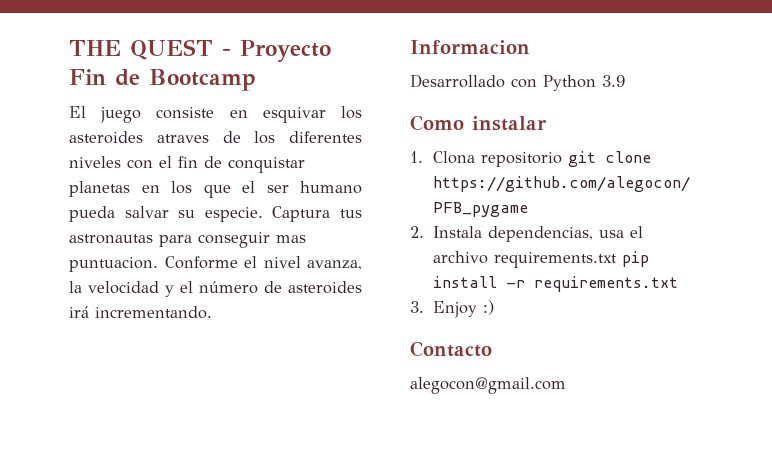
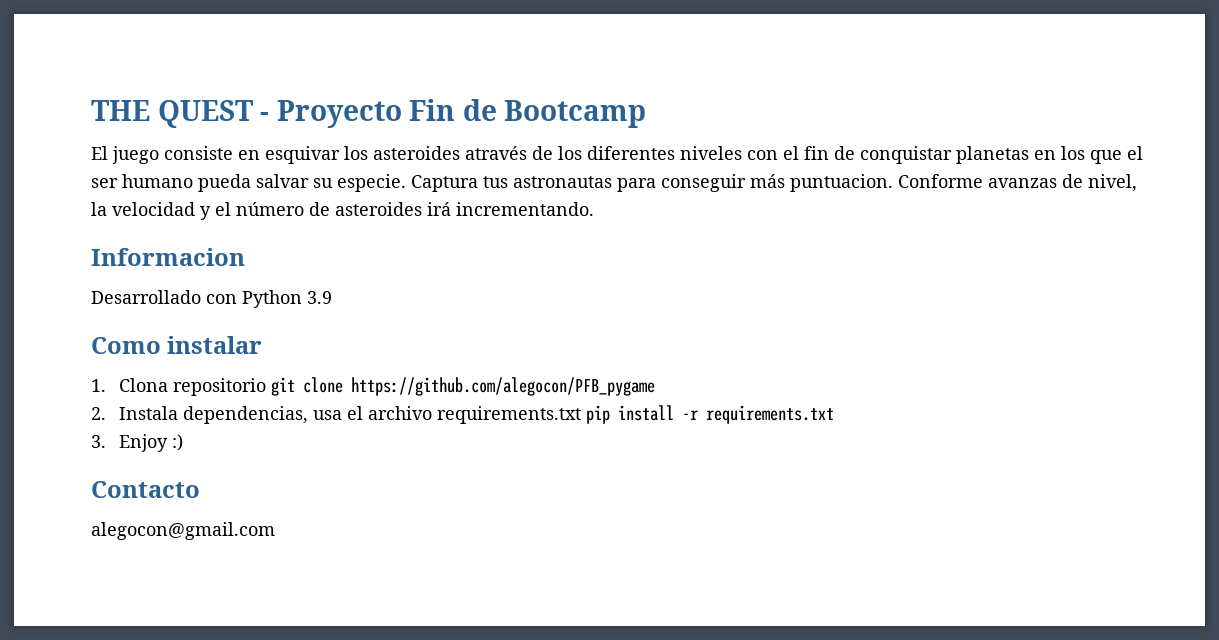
- El juego consiste en esquivar los asteroides atraves de los diferentes niveles con el fin de conquistar planetas en los que el ser humano pueda salvar su especie.
+ El juego consiste en esquivar los asteroides através de los diferentes niveles con el fin de conquistar planetas en los que el ser humano pueda salvar su especie.
- Captura tus astronautas para conseguir mas puntuacion.
+ Captura tus astronautas para conseguir más puntuacion.
- Conforme el nivel avanza, la velocidad y el número de asteroides irá incrementando.
+ Conforme avanzas de nivel, la velocidad y el número de asteroides irá incrementando.

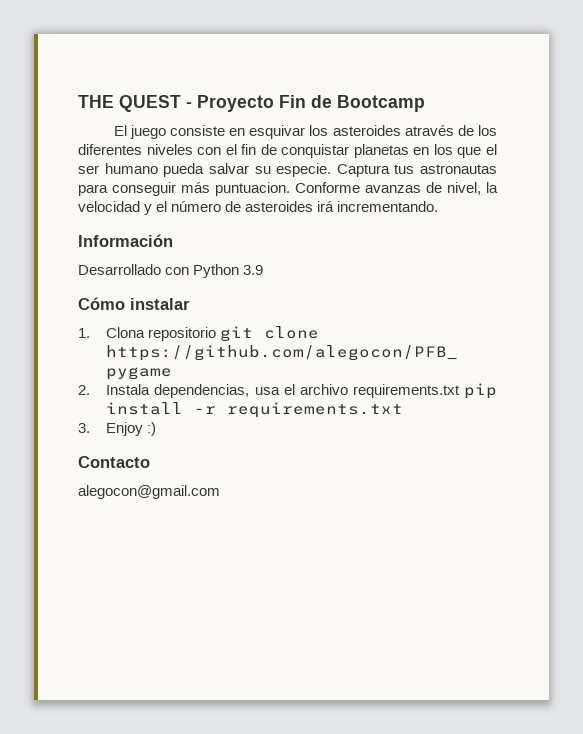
- Informacion
+ Información
- Como instalar
+ Cómo instalar

